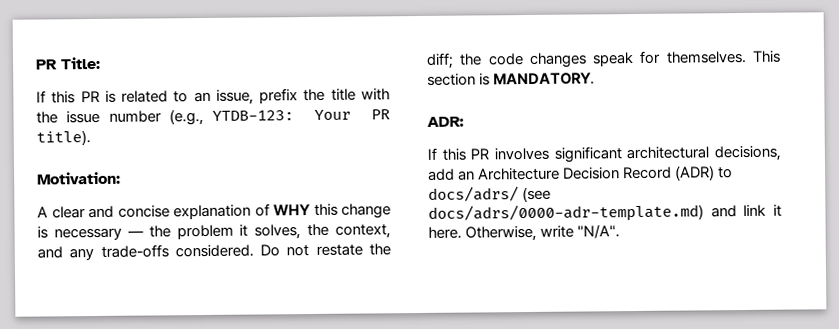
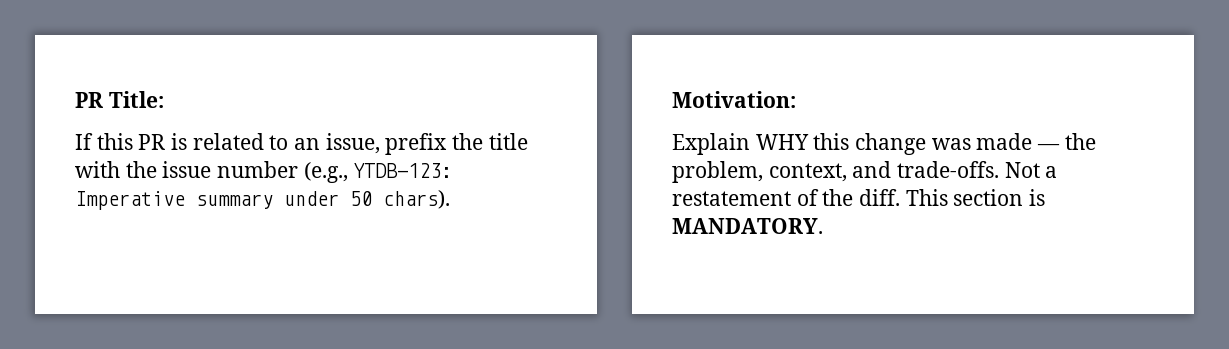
- If this PR is related to an issue, prefix the title with the issue number (e.g., YTDB-123: Your PR title).
+ If this PR is related to an issue, prefix the title with the issue number (e.g., YTDB-123: Imperative summary under 50 chars).
  Motivation:
- A clear and concise explanation of WHY this change is necessary — the problem it solves, the context, and any trade-offs considered. Do not restate the diff; the code changes speak for themselves. This section is MANDATORY.
- ADR:
- If this PR involves significant architectural decisions, add an Architecture Decision Record (ADR) to docs/adrs/ (see docs/adrs/0000-adr-template.md) and link it here. Otherwise, write "N/A".
+ Explain WHY this change was made — the problem, context, and trade-offs. Not a restatement of the diff. This section is MANDATORY.

